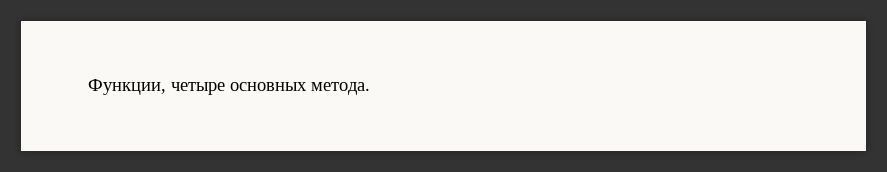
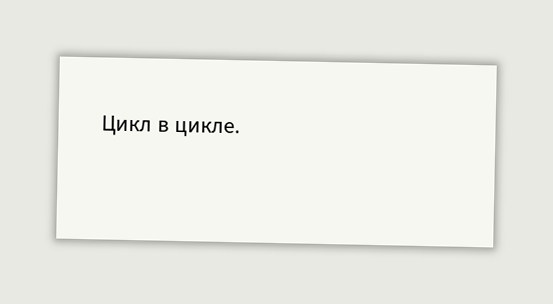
- Функции, четыре основных метода.
+ Цикл в цикле.

